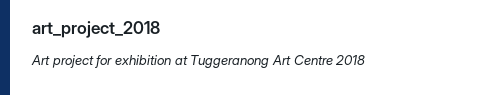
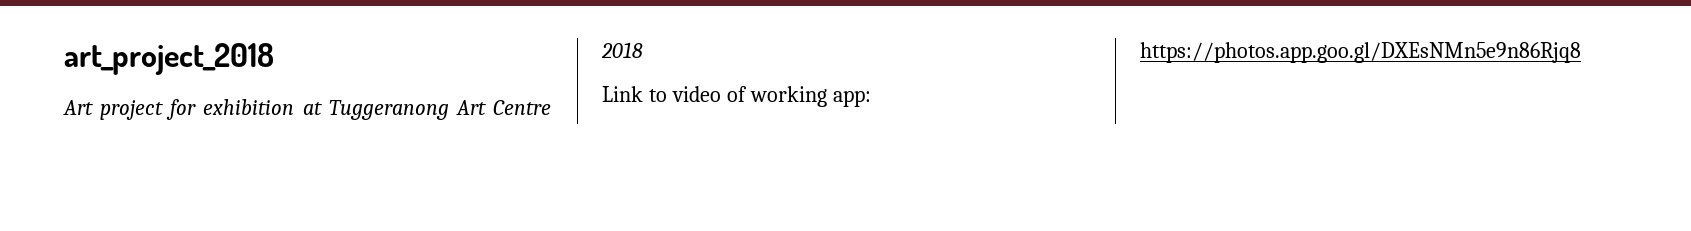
+ Link to video of working app: https://photos.app.goo.gl/DXEsNMn5e9n86Rjq8

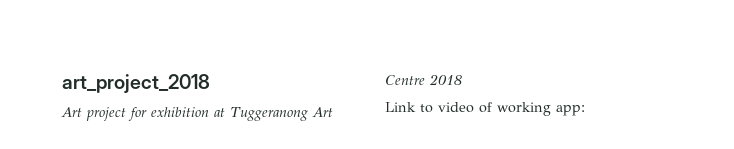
- Link to video of working app: https://photos.app.goo.gl/DXEsNMn5e9n86Rjq8
+ Link to video of working app:

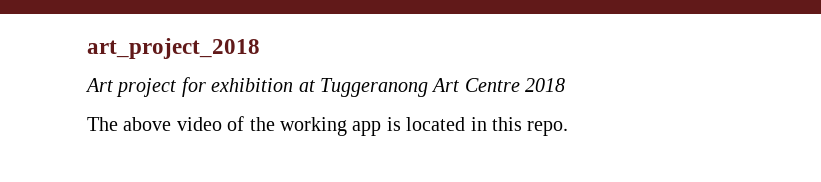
- Link to video of working app:
+ The above video of the working app is located in this repo.

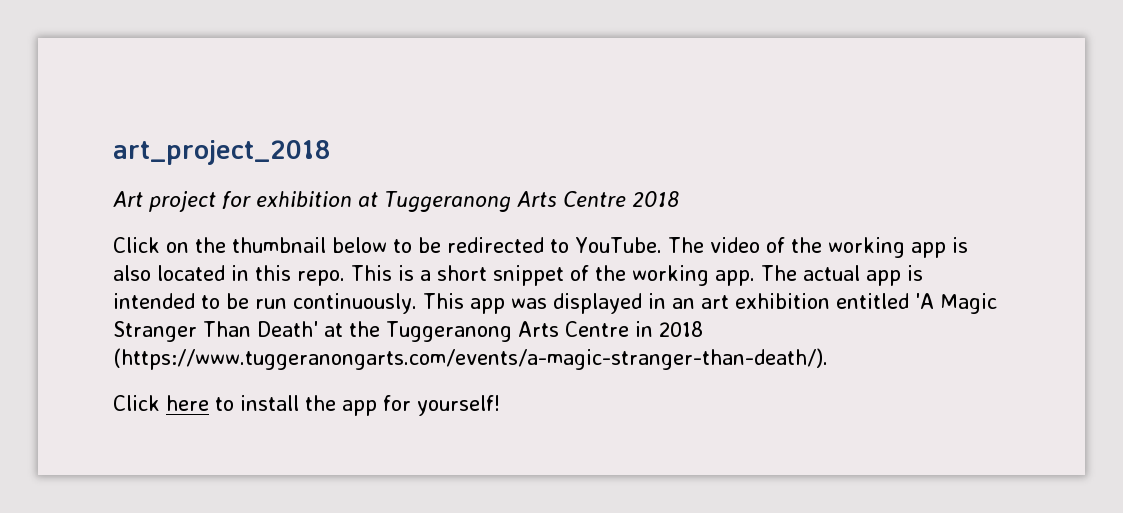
- Art project for exhibition at Tuggeranong Art Centre 2018
+ Art project for exhibition at Tuggeranong Arts Centre 2018
- The above video of the working app is located in this repo.
+ Click on the thumbnail below to be redirected to YouTube. The video of the working app is also located in this repo.
+ This is a short snippet of the working app. The actual app is intended to be run continuously. This app was displayed in an art exhibition entitled 'A Magic Stranger Than Death' at the Tuggeranong Arts Centre in 2018 (https://www.tuggeranongarts.com/events/a-magic-stranger-than-death/).
+ Click here to install the app for yourself!

